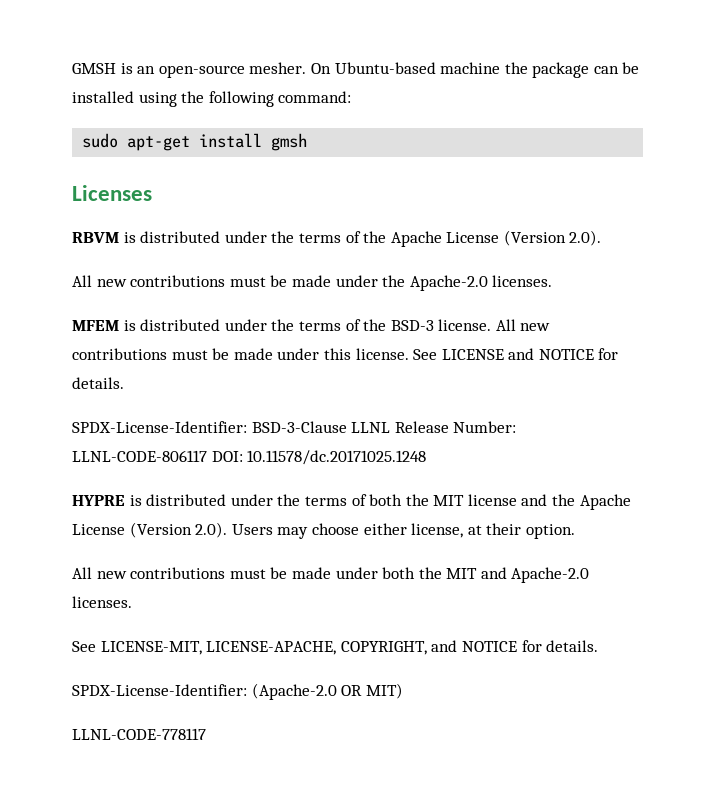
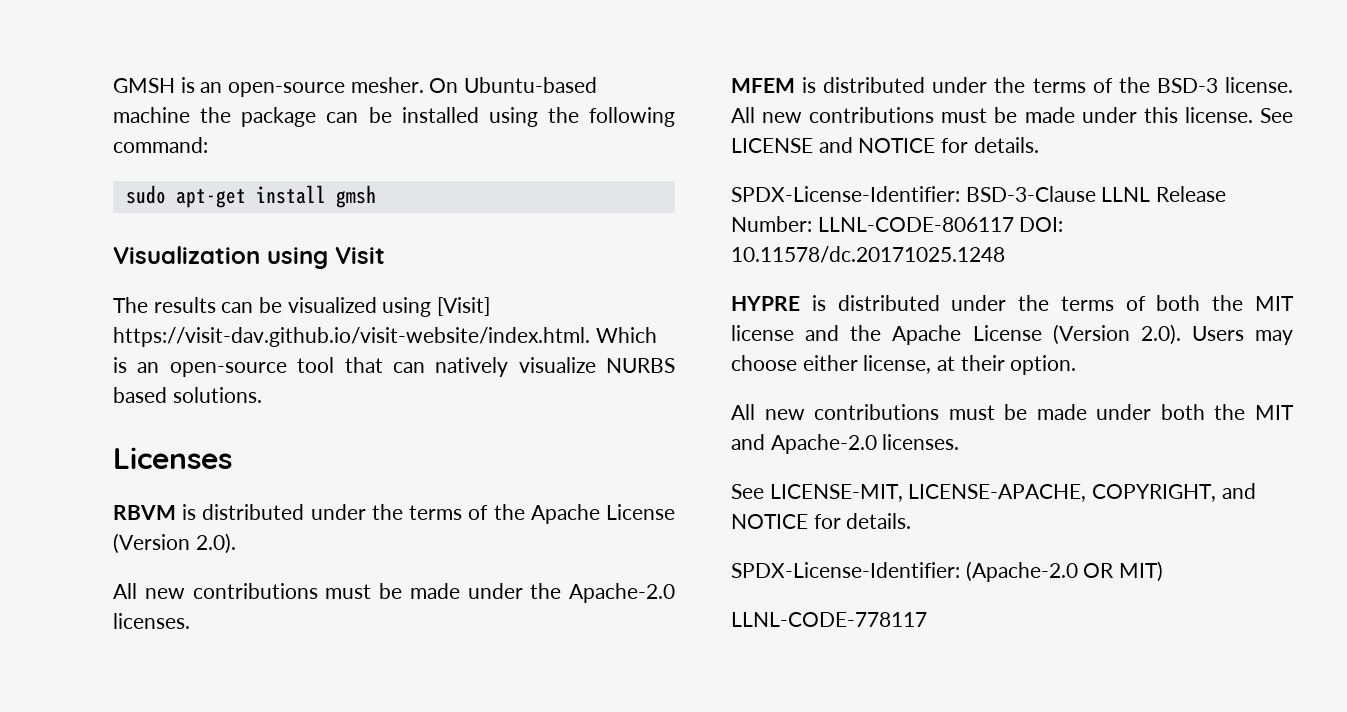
+ Visualization using Visit
+ The results can be visualized using [Visit] https://visit-dav.github.io/visit-website/index.html. Which is an open-source tool that can natively visualize NURBS based solutions.

